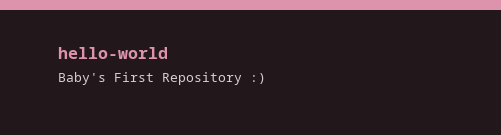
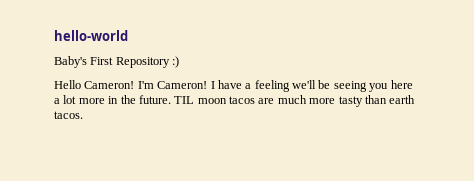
+ Hello Cameron! I'm Cameron! I have a feeling we'll be seeing you here a lot more in the future. TIL moon tacos are much more tasty than earth tacos.

